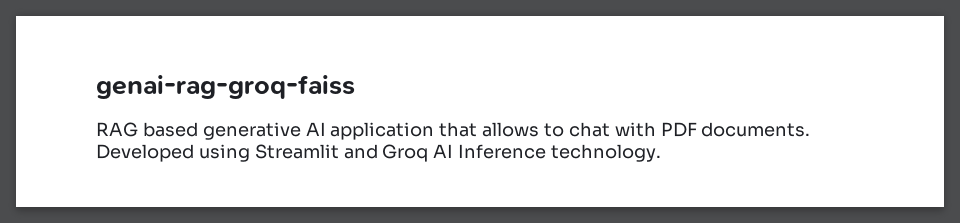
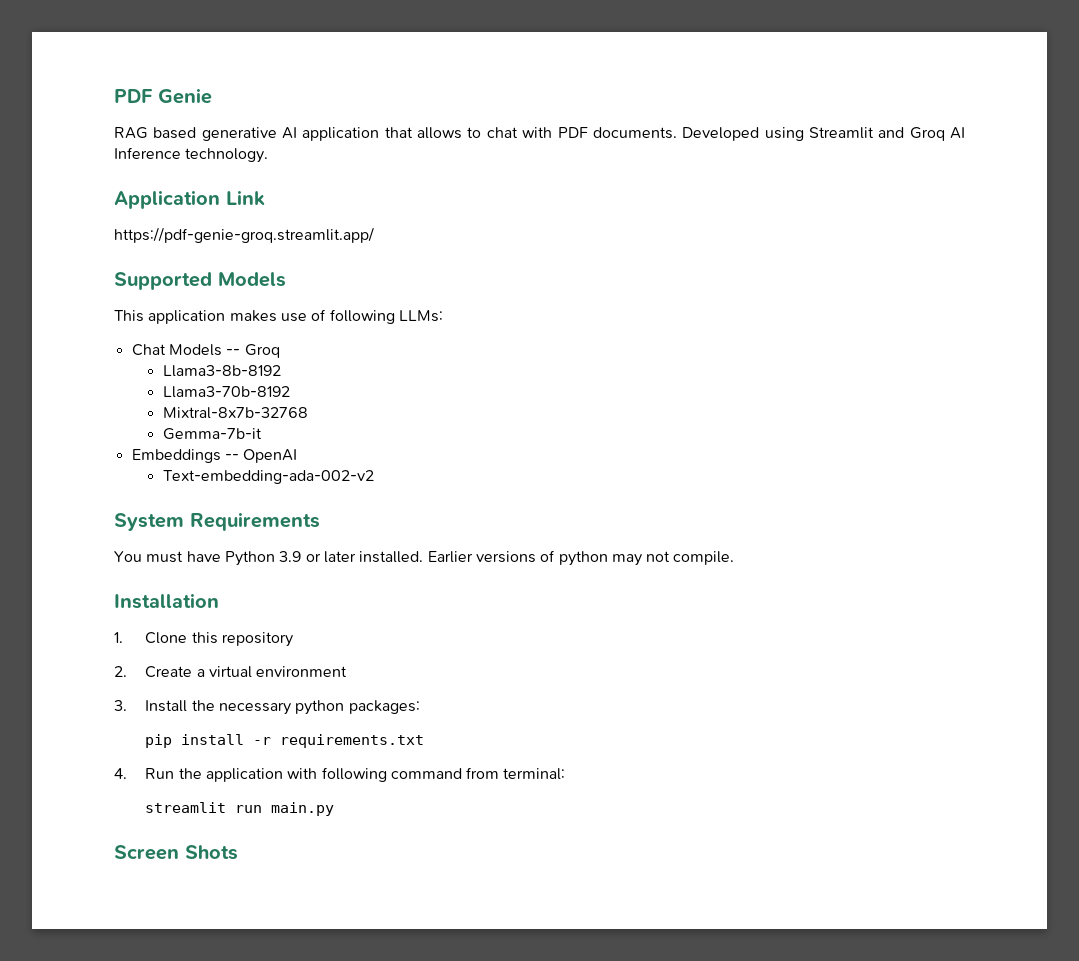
- genai-rag-groq-faiss
+ PDF Genie
+ Application Link
+ https://pdf-genie-groq.streamlit.app/
+ Supported Models
+ This application makes use of following LLMs:
+ Chat Models -- Groq
+ Llama3-8b-8192
+ Llama3-70b-8192
+ Mixtral-8x7b-32768
+ Gemma-7b-it
+ Embeddings -- OpenAI
+ Text-embedding-ada-002-v2
+ System Requirements
+ You must have Python 3.9 or later installed. Earlier versions of python may not compile.
+ Installation
+ 1. Clone this repository
+ 2. Create a virtual environment
+ 3. Install the necessary python packages:
+ pip install -r requirements.txt
+ 4. Run the application with following command from terminal:
+ streamlit run main.py
+ Screen Shots

